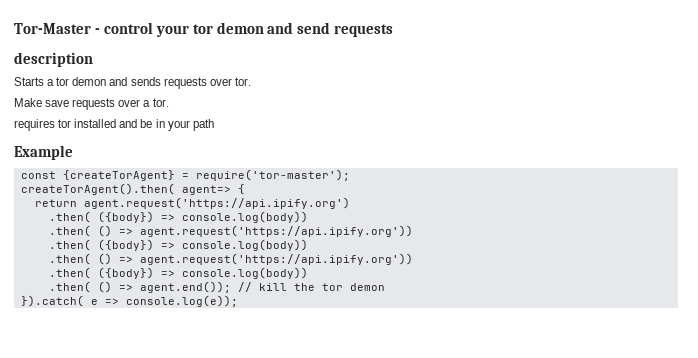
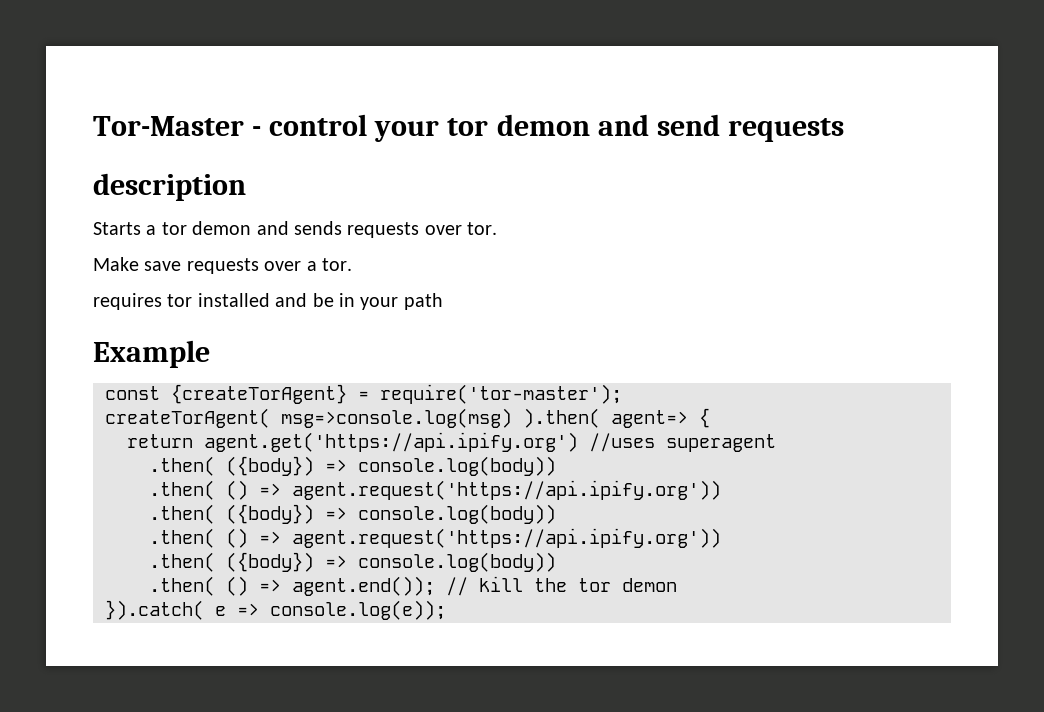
- createTorAgent().then( agent=> {
+ createTorAgent( msg=>console.log(msg) ).then( agent=> {
- return agent.request('https://api.ipify.org')
+ return agent.get('https://api.ipify.org') //uses superagent

